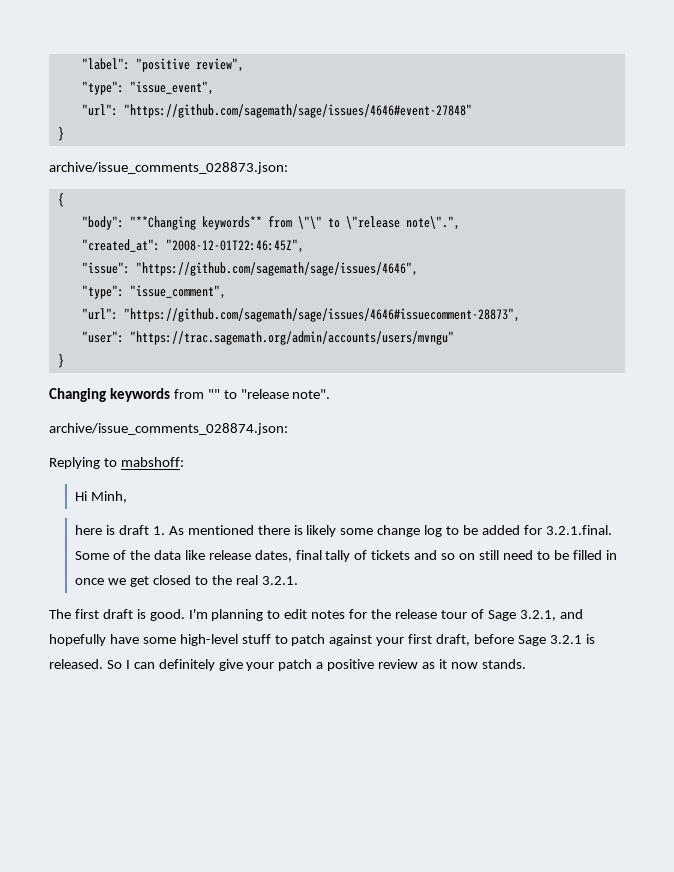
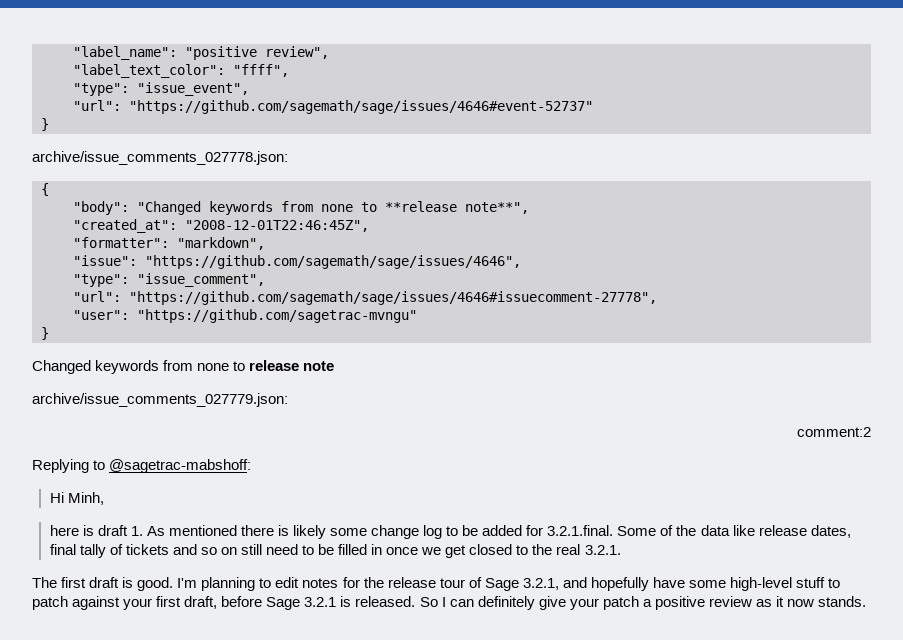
- "label": "positive review",
+ "label_name": "positive review",
+ "label_text_color": "ffff",
- "url": "https://github.com/sagemath/sage/issues/4646#event-27848"
+ "url": "https://github.com/sagemath/sage/issues/4646#event-52737"
  }
- archive/issue_comments_028873.json:
+ archive/issue_comments_027778.json:
- "body": "**Changing keywords** from \"\" to \"release note\".",
+ "body": "Changed keywords from none to **release note**",
+ "formatter": "markdown",
- "url": "https://github.com/sagemath/sage/issues/4646#issuecomment-28873",
+ "url": "https://github.com/sagemath/sage/issues/4646#issuecomment-27778",
- "user": "https://trac.sagemath.org/admin/accounts/users/mvngu"
+ "user": "https://github.com/sagetrac-mvngu"
  }
- Changing keywords from "" to "release note".
- archive/issue_comments_028874.json:
+ Changed keywords from none to release note
+ archive/issue_comments_027779.json:
+ comment:2
- Replying to mabshoff:
+ Replying to @sagetrac-mabshoff:

